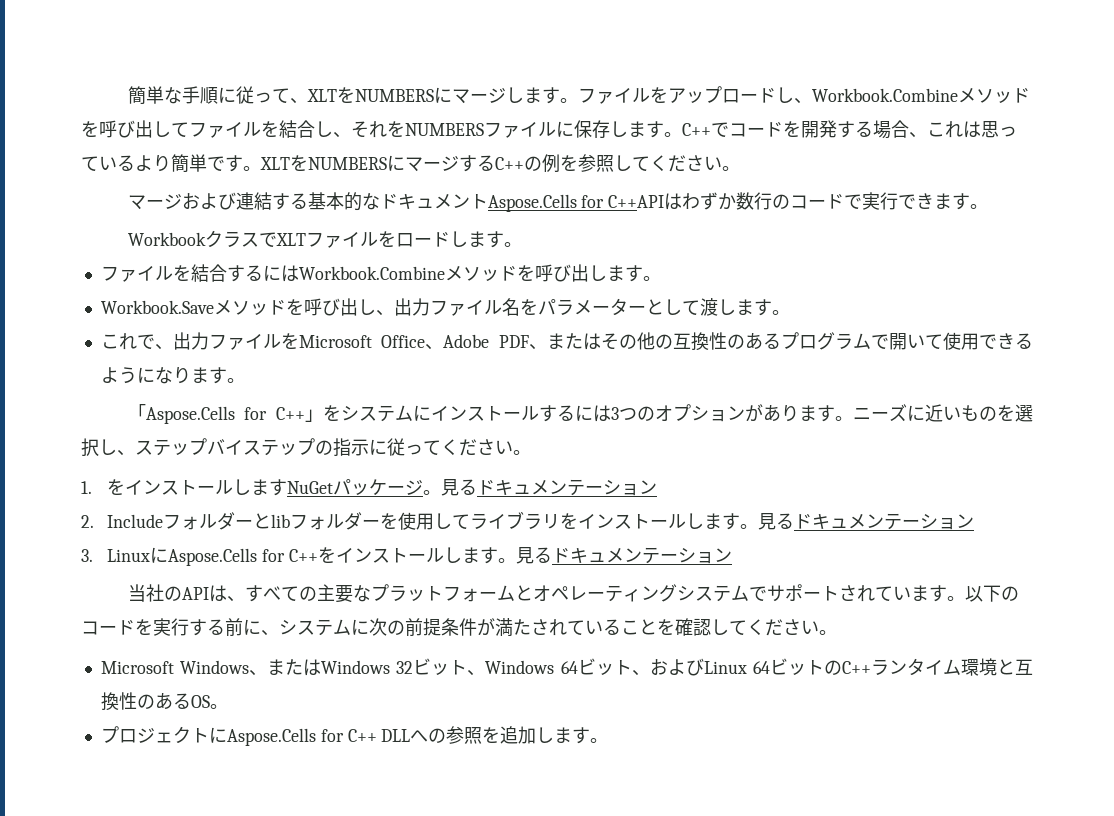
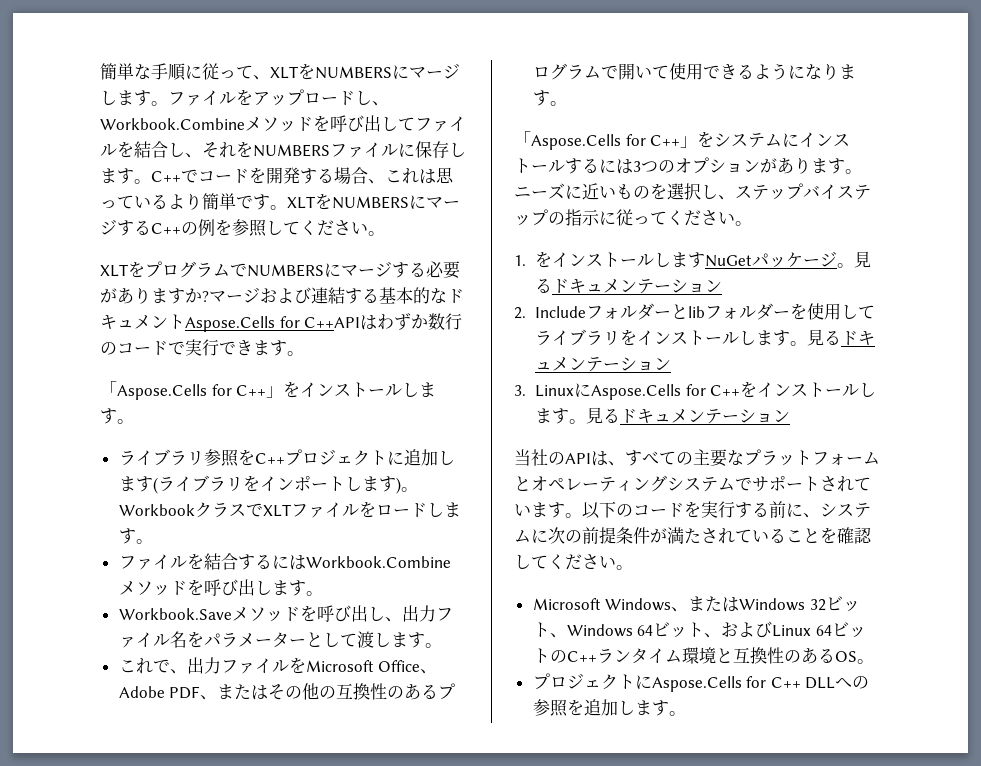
+ XLTをプログラムでNUMBERSにマージする必要がありますか?
+ 「Aspose.Cells for C++」をインストールします。
+ ライブラリ参照をC++プロジェクトに追加します(ライブラリをインポートします)。

